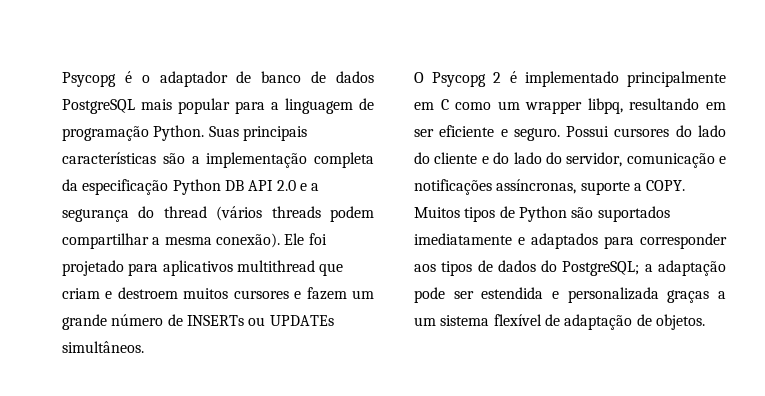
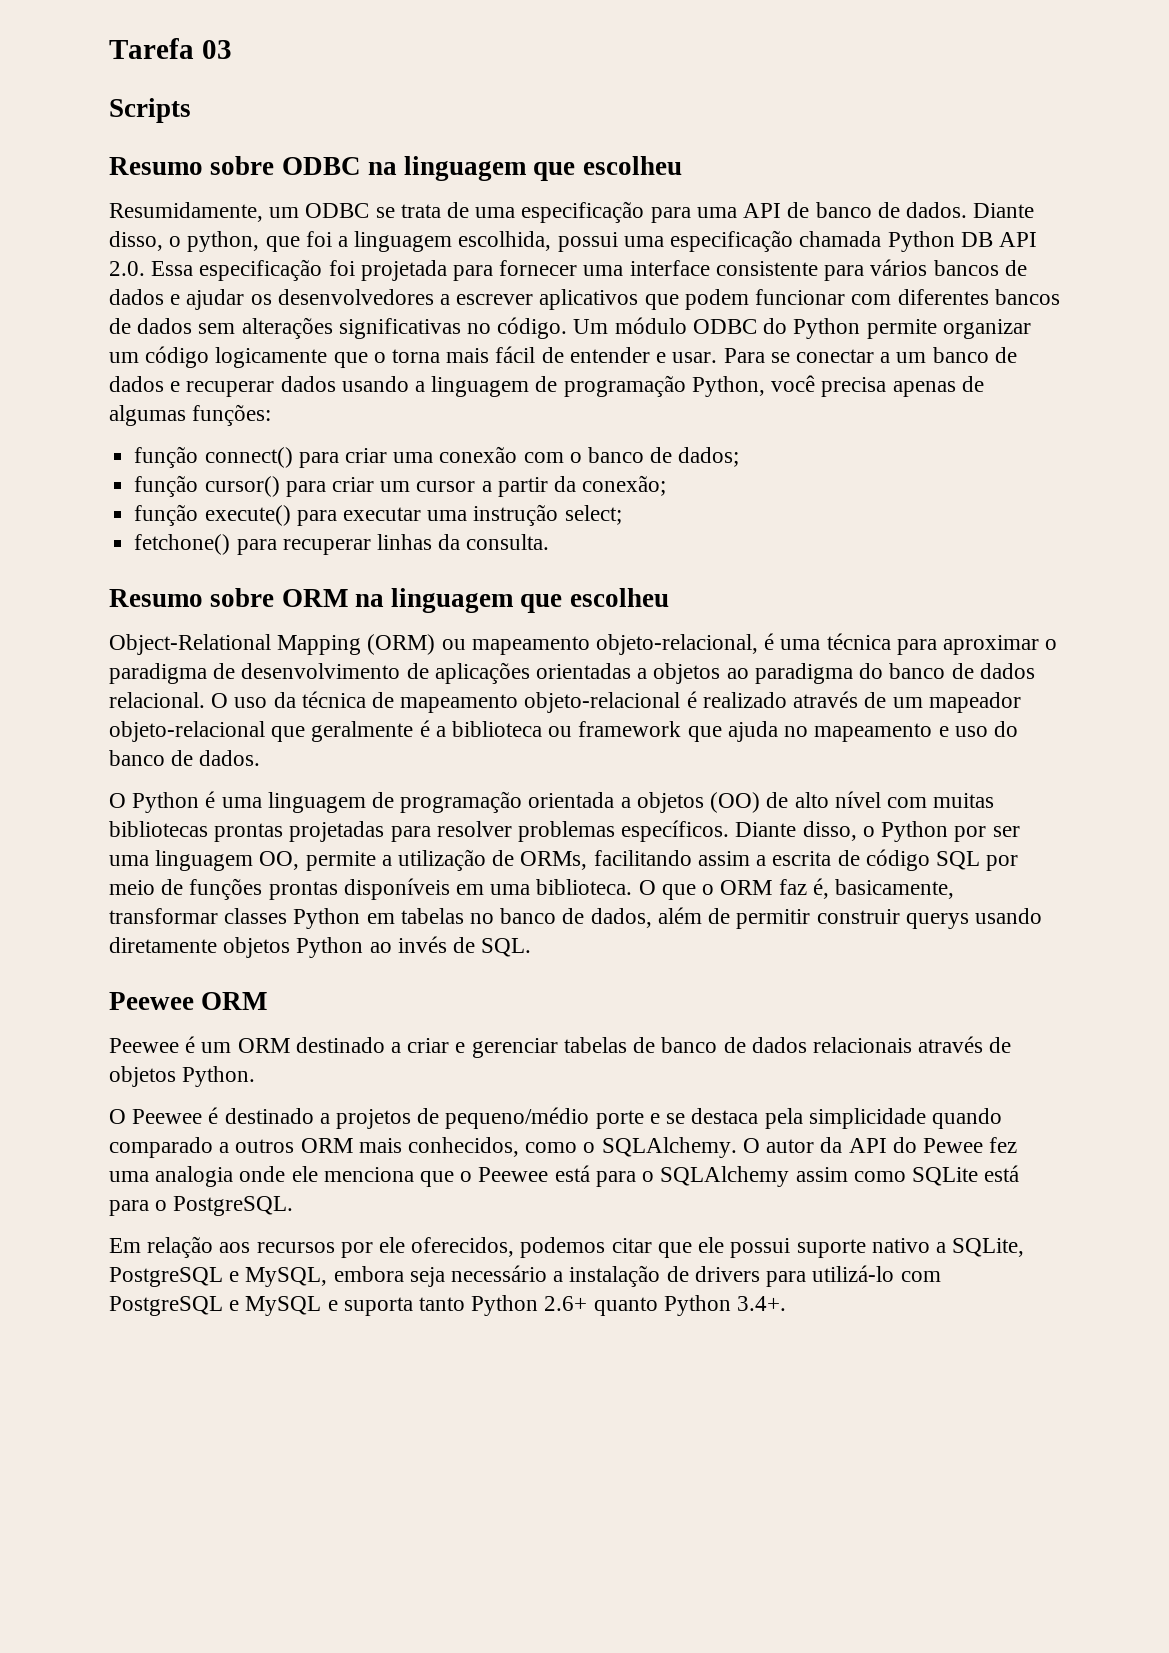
- Psycopg é o adaptador de banco de dados PostgreSQL mais popular para a linguagem de programação Python. Suas principais características são a implementação completa da especificação Python DB API 2.0 e a segurança do thread (vários threads podem compartilhar a mesma conexão). Ele foi projetado para aplicativos multithread que criam e destroem muitos cursores e fazem um grande número de INSERTs ou UPDATEs simultâneos.
- O Psycopg 2 é implementado principalmente em C como um wrapper libpq, resultando em ser eficiente e seguro. Possui cursores do lado do cliente e do lado do servidor, comunicação e notificações assíncronas, suporte a COPY. Muitos tipos de Python são suportados imediatamente e adaptados para corresponder aos tipos de dados do PostgreSQL; a adaptação pode ser estendida e personalizada graças a um sistema flexível de adaptação de objetos.
+ Tarefa 03
+ Scripts
+ Resumo sobre ODBC na linguagem que escolheu
+ Resumidamente, um ODBC se trata de uma especificação para uma API de banco de dados. Diante disso, o python, que foi a linguagem escolhida, possui uma especificação chamada Python DB API 2.0. Essa especificação foi projetada para fornecer uma interface consistente para vários bancos de dados e ajudar os desenvolvedores a escrever aplicativos que podem funcionar com diferentes bancos de dados sem alterações significativas no código. Um módulo ODBC do Python permite organizar um código logicamente que o torna mais fácil de entender e usar. Para se conectar a um banco de dados e recuperar dados usando a linguagem de programação Python, você precisa apenas de algumas funções:
+ função connect() para criar uma conexão com o banco de dados;
+ função cursor() para criar um cursor a partir da conexão;
+ função execute() para executar uma instrução select;
+ fetchone() para recuperar linhas da consulta.
+ Resumo sobre ORM na linguagem que escolheu
+ Object-Relational Mapping (ORM) ou mapeamento objeto-relacional, é uma técnica para aproximar o paradigma de desenvolvimento de aplicações orientadas a objetos ao paradigma do banco de dados relacional. O uso da técnica de mapeamento objeto-relacional é realizado através de um mapeador objeto-relacional que geralmente é a biblioteca ou framework que ajuda no mapeamento e uso do banco de dados.
+ O Python é uma linguagem de programação orientada a objetos (OO) de alto nível com muitas bibliotecas prontas projetadas para resolver problemas específicos. Diante disso, o Python por ser uma linguagem OO, permite a utilização de ORMs, facilitando assim a escrita de código SQL por meio de funções prontas disponíveis em uma biblioteca. O que o ORM faz é, basicamente, transformar classes Python em tabelas no banco de dados, além de permitir construir querys usando diretamente objetos Python ao invés de SQL.
+ Peewee ORM
+ Peewee é um ORM destinado a criar e gerenciar tabelas de banco de dados relacionais através de objetos Python.
+ O Peewee é destinado a projetos de pequeno/médio porte e se destaca pela simplicidade quando comparado a outros ORM mais conhecidos, como o SQLAlchemy. O autor da API do Pewee fez uma analogia onde ele menciona que o Peewee está para o SQLAlchemy assim como SQLite está para o PostgreSQL.
+ Em relação aos recursos por ele oferecidos, podemos citar que ele possui suporte nativo a SQLite, PostgreSQL e MySQL, embora seja necessário a instalação de drivers para utilizá-lo com PostgreSQL e MySQL e suporta tanto Python 2.6+ quanto Python 3.4+.

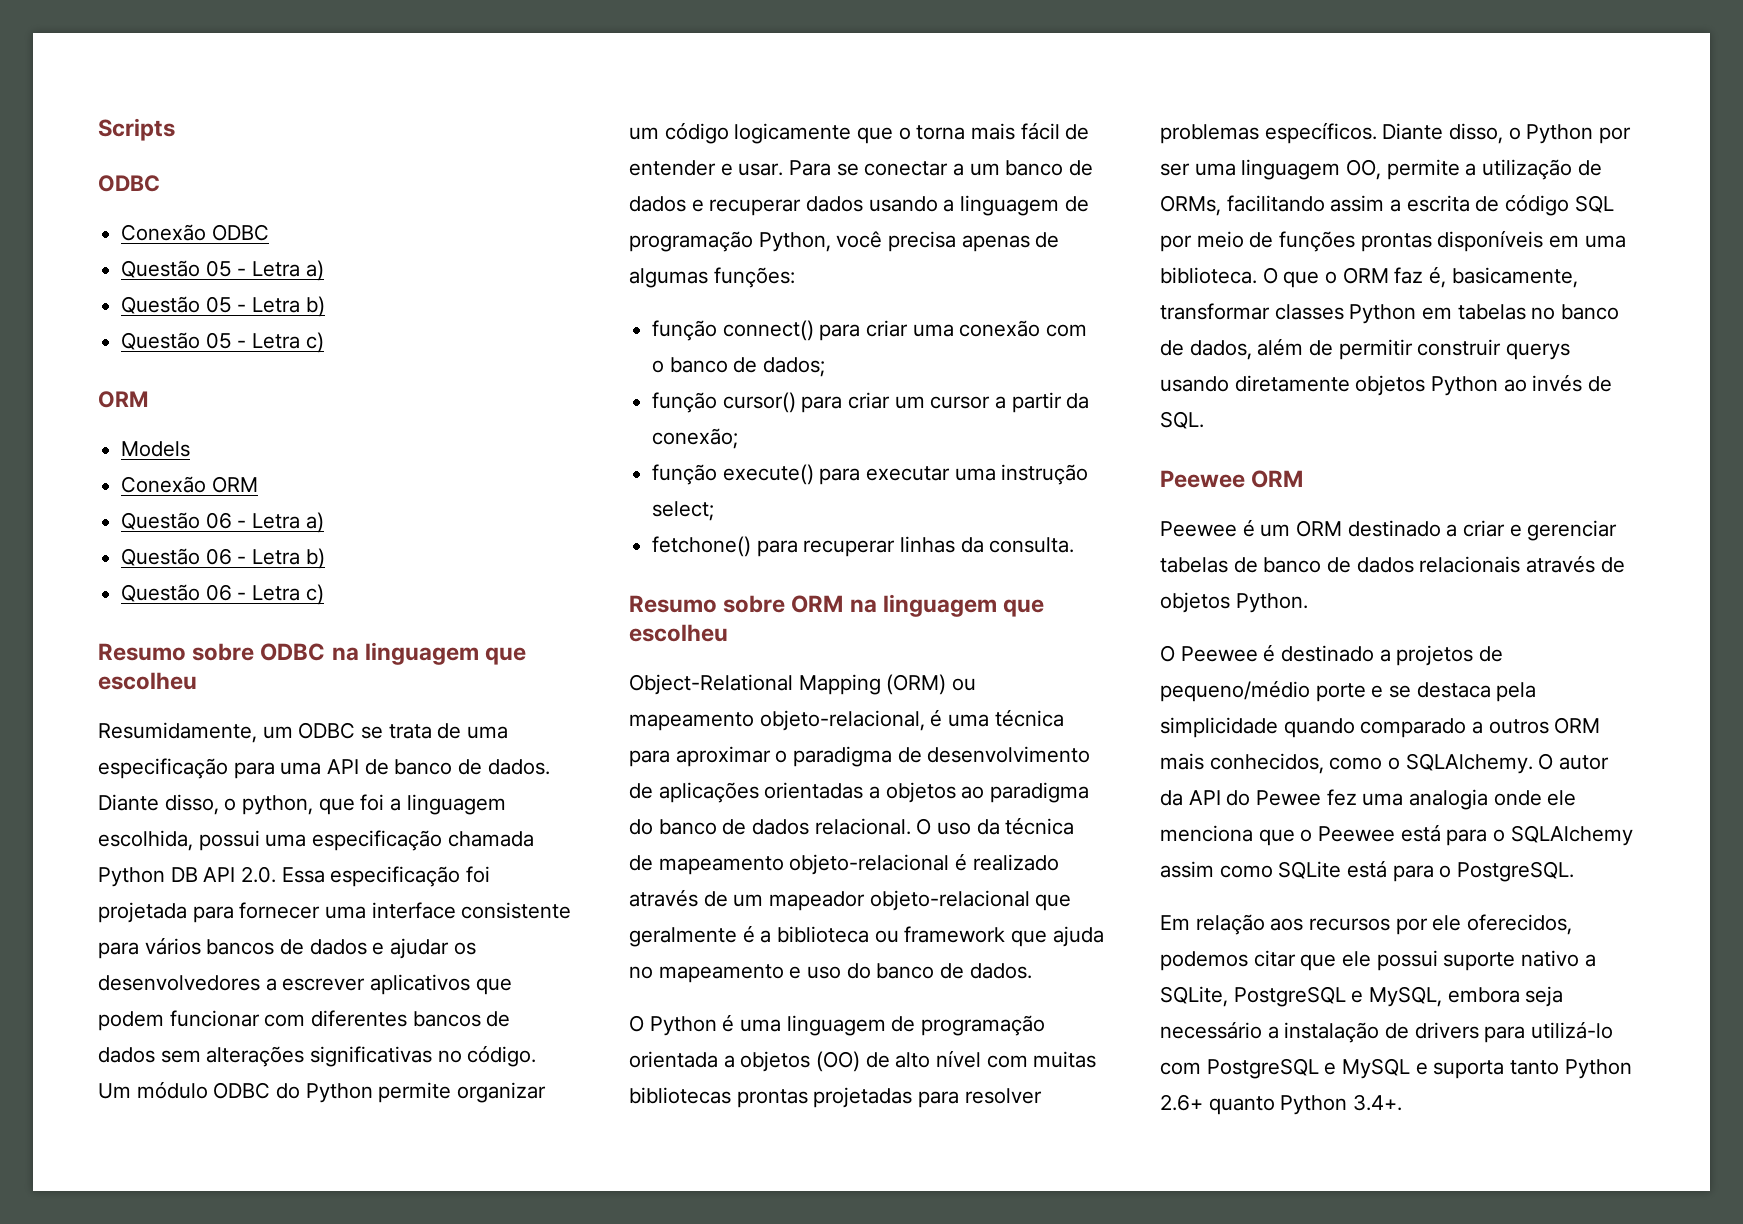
- Tarefa 03
  Scripts
+ ODBC
+ Conexão ODBC
+ Questão 05 - Letra a)
+ Questão 05 - Letra b)
+ Questão 05 - Letra c)
+ ORM
+ Models
+ Conexão ORM
+ Questão 06 - Letra a)
+ Questão 06 - Letra b)
+ Questão 06 - Letra c)

